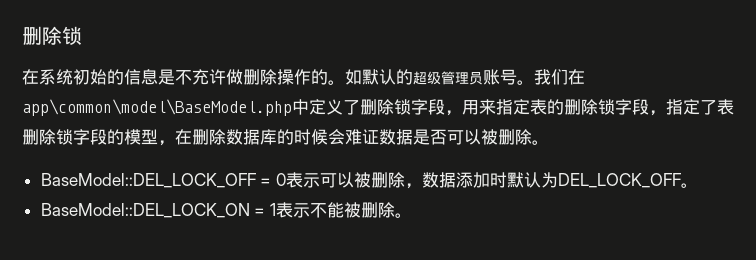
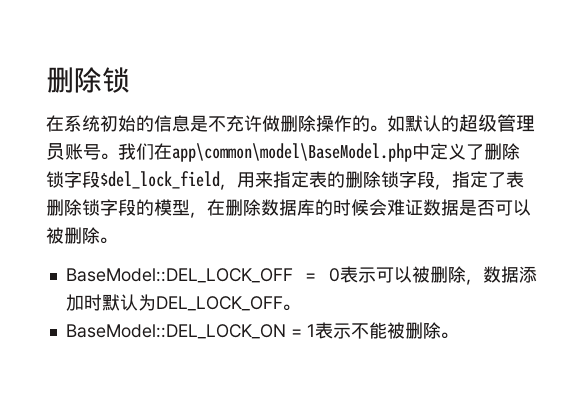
- 我们在app\common\model\BaseModel.php中定义了删除锁字段，用来指定表的删除锁字段，指定了表删除锁字段的模型，在删除数据库的时候会难证数据是否可以被删除。
+ 我们在app\common\model\BaseModel.php中定义了删除锁字段$del_lock_field，用来指定表的删除锁字段，指定了表删除锁字段的模型，在删除数据库的时候会难证数据是否可以被删除。

